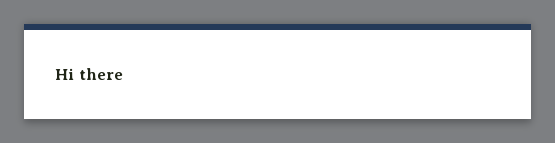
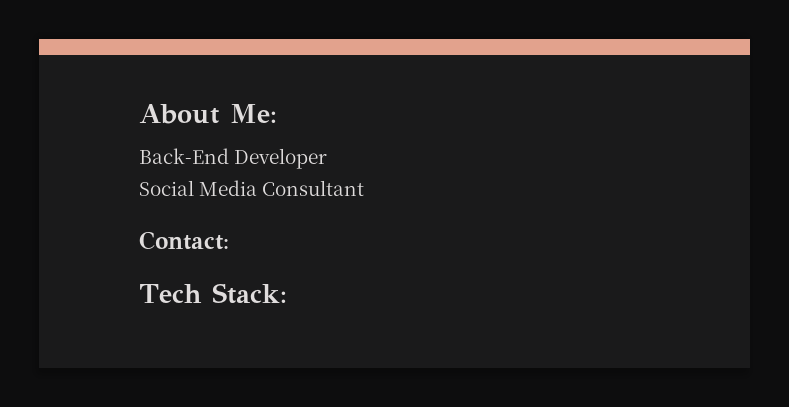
- Hi there
+ About Me:
+ Back-End Developer
+ Social Media Consultant
+ Contact:
+ Tech Stack:

